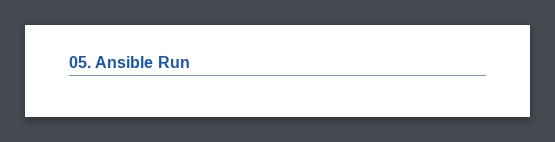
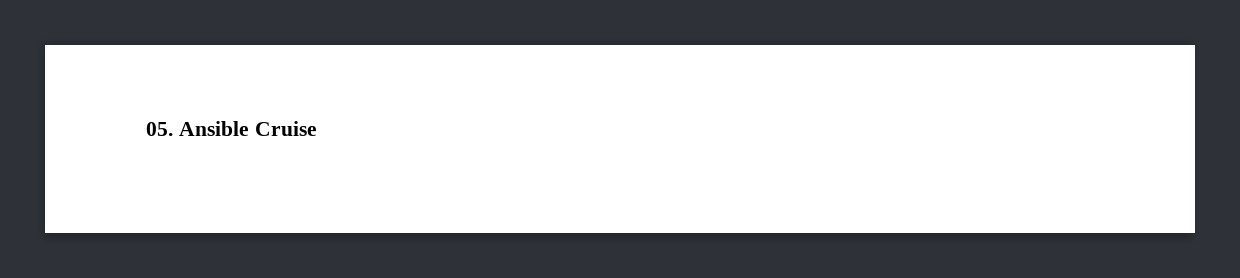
- 05. Ansible Run
+ 05. Ansible Cruise

